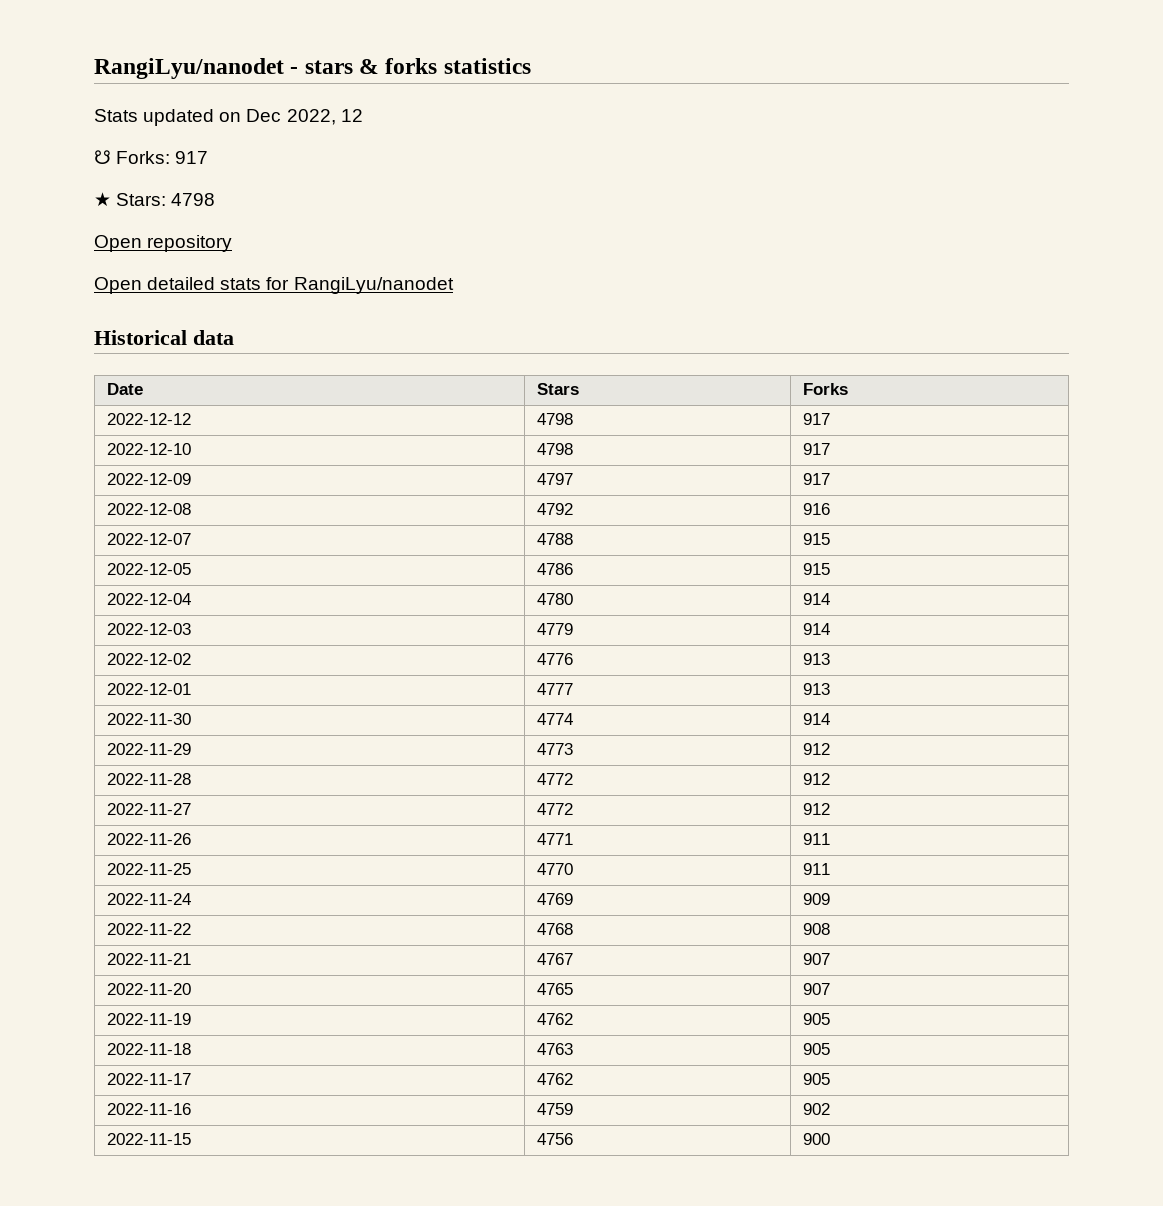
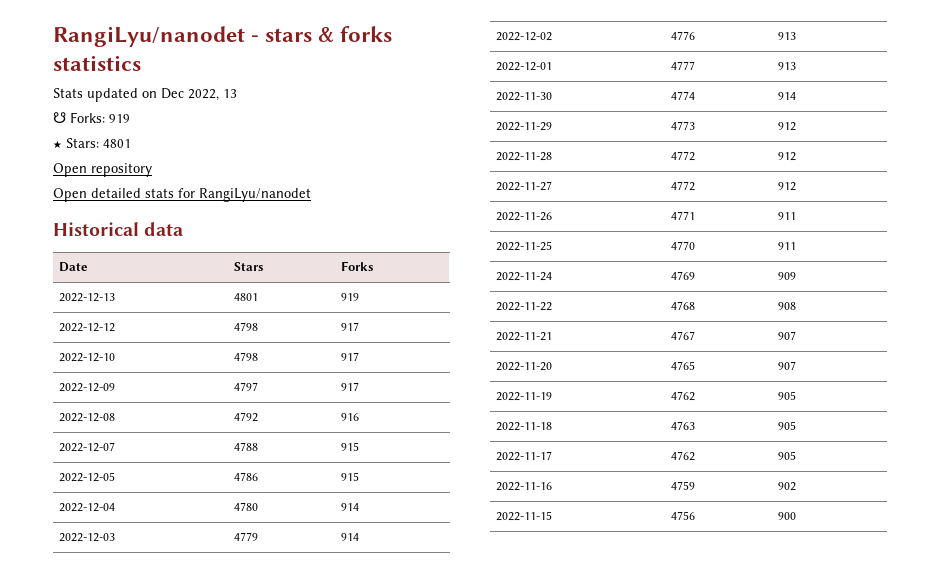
- Stats updated on Dec 2022, 12
+ Stats updated on Dec 2022, 13
- ☋ Forks: 917
+ ☋ Forks: 919
- ★ Stars: 4798
+ ★ Stars: 4801
+ 2022-12-13 | 4801 | 919

